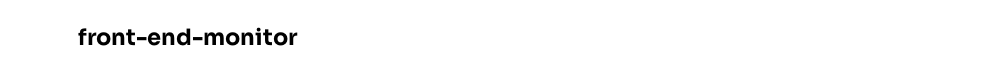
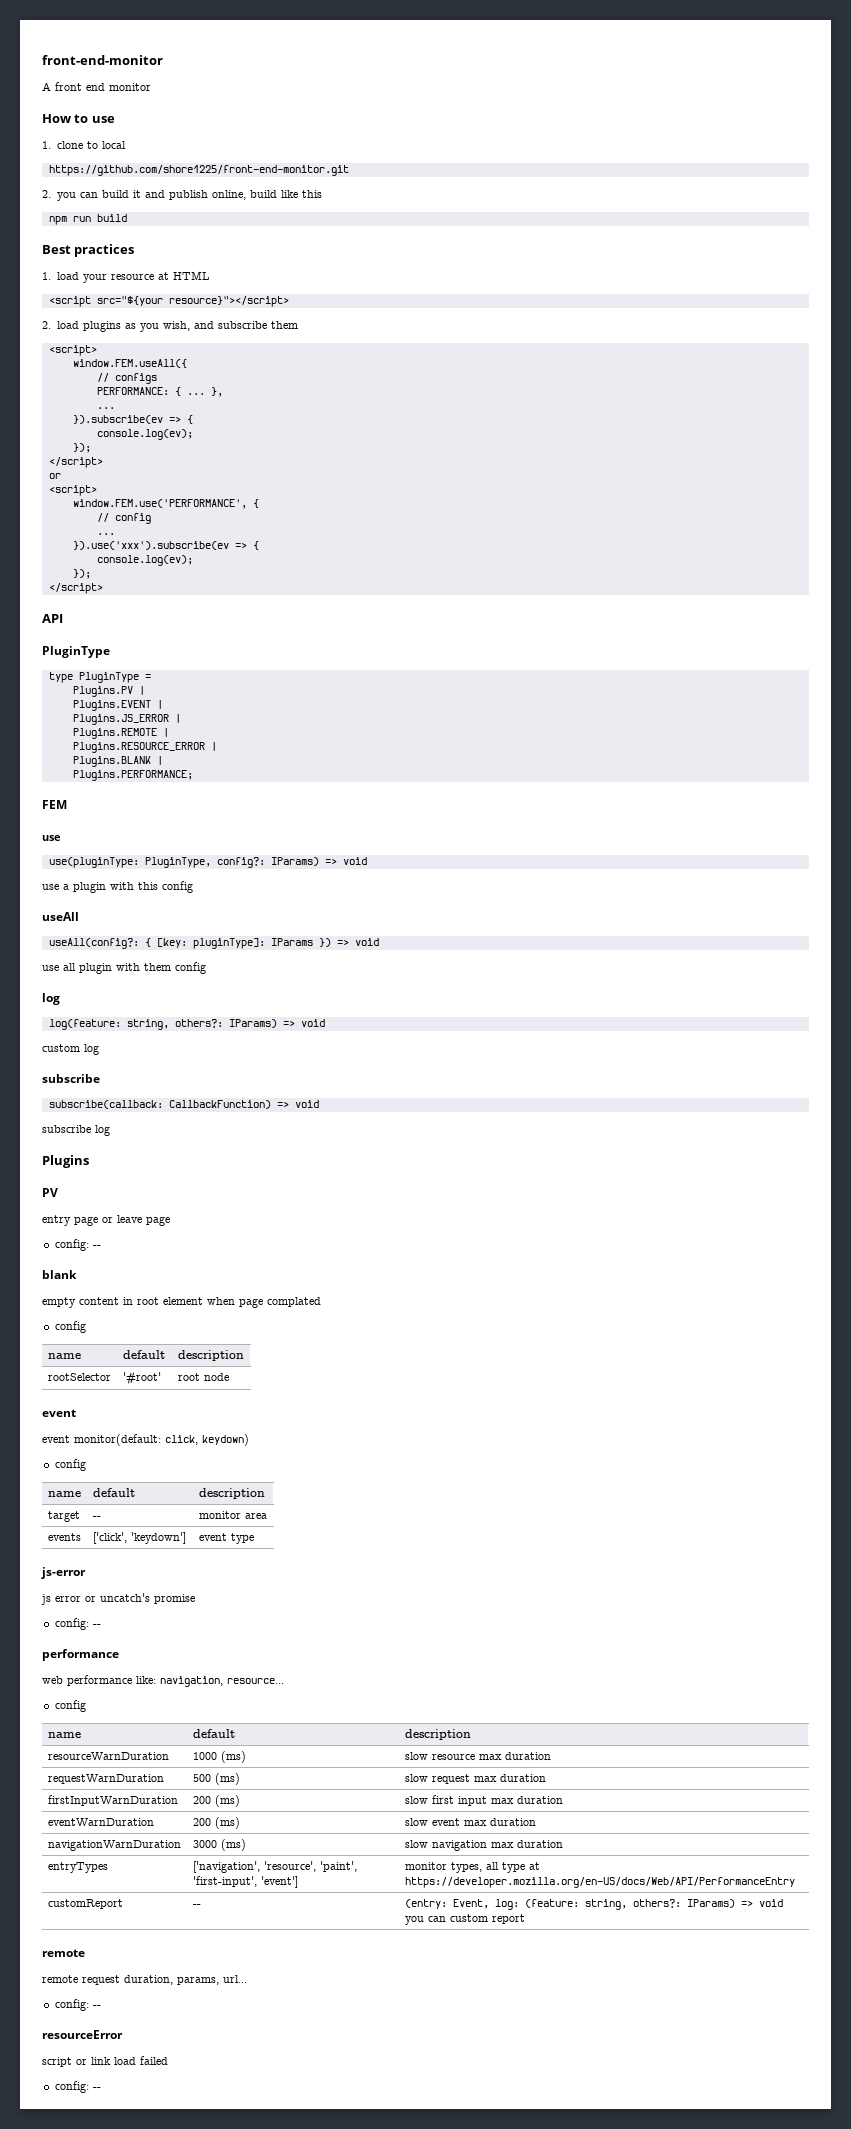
+ A front end monitor
+ How to use
+ 1. clone to local
+ https://github.com/shore1225/front-end-monitor.git
+ 2. you can build it and publish online, build like this
+ npm run build
+ Best practices
+ 1. load your resource at HTML
+ <script src="${your resource}"></script>
+ 2. load plugins as you wish, and subscribe them
+ <script>
+ window.FEM.useAll({
+ // configs
+ PERFORMANCE: { ... },
+ ...
+ }).subscribe(ev => {
+ console.log(ev);
+ });
+ </script>
+ or
+ <script>
+ window.FEM.use('PERFORMANCE', {
+ // config
+ ...
+ }).use('xxx').subscribe(ev => {
+ console.log(ev);
+ });
+ </script>
+ API
+ PluginType
+ type PluginType =
+ Plugins.PV |
+ Plugins.EVENT |
+ Plugins.JS_ERROR |
+ Plugins.REMOTE |
+ Plugins.RESOURCE_ERROR |
+ Plugins.BLANK |
+ Plugins.PERFORMANCE;
+ FEM
+ use
+ use(pluginType: PluginType, config?: IParams) => void
+ use a plugin with this config
+ useAll
+ useAll(config?: { [key: pluginType]: IParams }) => void
+ use all plugin with them config
+ log
+ log(feature: string, others?: IParams) => void
+ custom log
+ subscribe
+ subscribe(callback: CallbackFunction) => void
+ subscribe log
+ Plugins
+ PV
+ entry page or leave page
+ config: --
+ blank
+ empty content in root element when page complated
+ config
+ name | default | description
+ rootSelector | '#root' | root node
+ event
+ event monitor(default: click, keydown)
+ config
+ name | default | description
+ target | -- | monitor area
+ events | ['click', 'keydown'] | event type
+ js-error
+ js error or uncatch's promise
+ config: --
+ performance
+ web performance like: navigation, resource...
+ config
+ name | default | description
+ resourceWarnDuration | 1000 (ms) | slow resource max duration
+ requestWarnDuration | 500 (ms) | slow request max duration
+ firstInputWarnDuration | 200 (ms) | slow first input max duration
+ eventWarnDuration | 200 (ms) | slow event max duration
+ navigationWarnDuration | 3000 (ms) | slow navigation max duration
+ entryTypes | ['navigation', 'resource', 'paint', 'first-input', 'event'] | monitor types, all type at https://developer.mozilla.org/en-US/docs/Web/API/PerformanceEntry
+ customReport | -- | (entry: Event, log: (feature: string, others?: IParams) => void you can custom report
+ remote
+ remote request duration, params, url...
+ config: --
+ resourceError
+ script or link load failed
+ config: --

